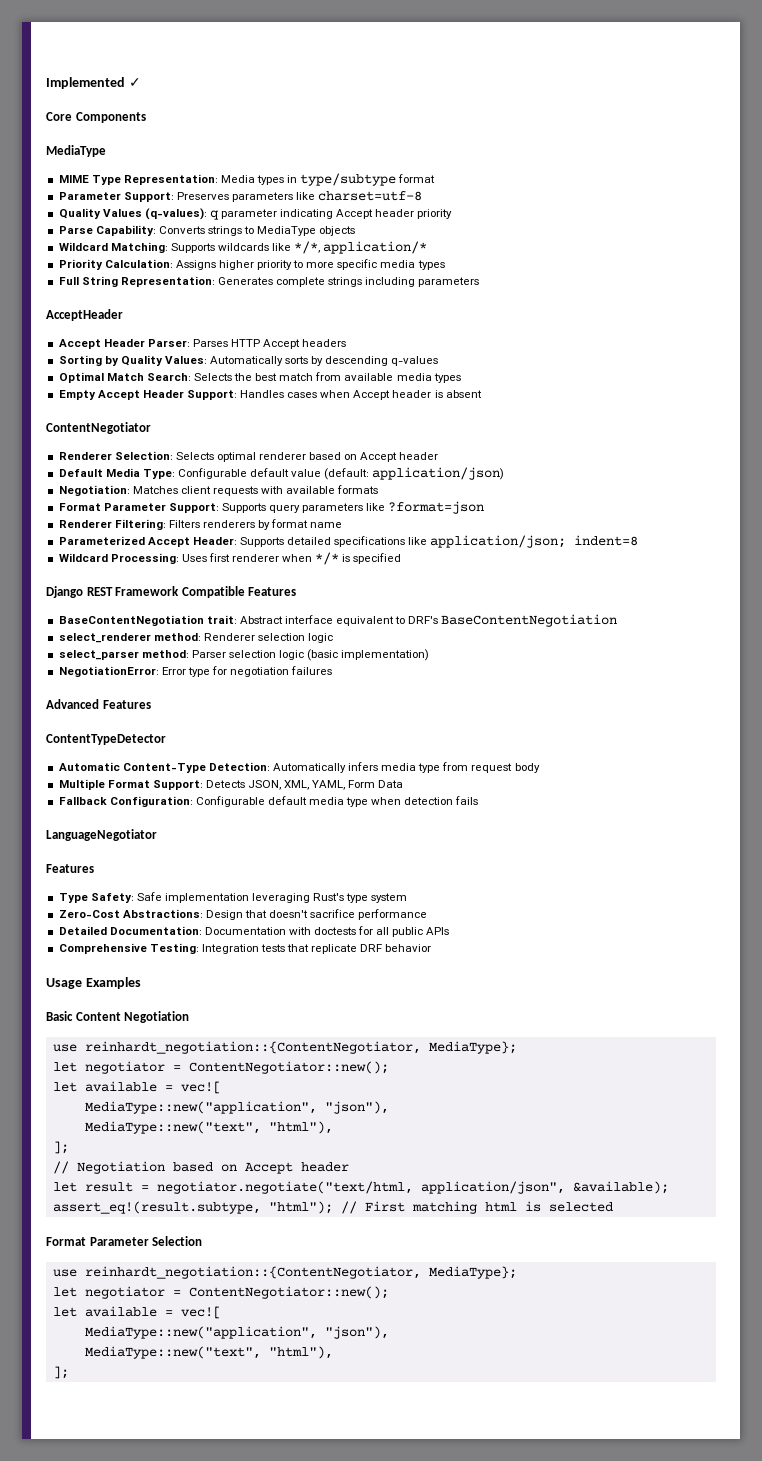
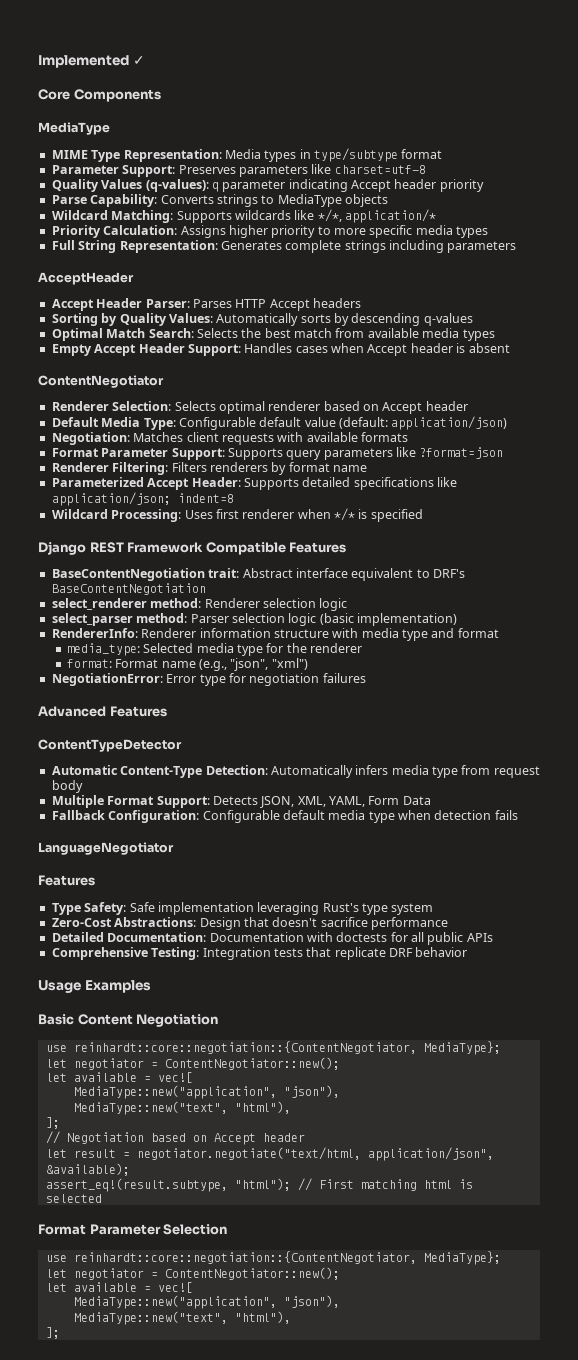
+ RendererInfo: Renderer information structure with media type and format
+ media_type: Selected media type for the renderer
+ format: Format name (e.g., "json", "xml")
  Basic Content Negotiation
- use reinhardt_negotiation::{ContentNegotiator, MediaType};
+ use reinhardt::core::negotiation::{ContentNegotiator, MediaType};
  Format Parameter Selection
- use reinhardt_negotiation::{ContentNegotiator, MediaType};
+ use reinhardt::core::negotiation::{ContentNegotiator, MediaType};

